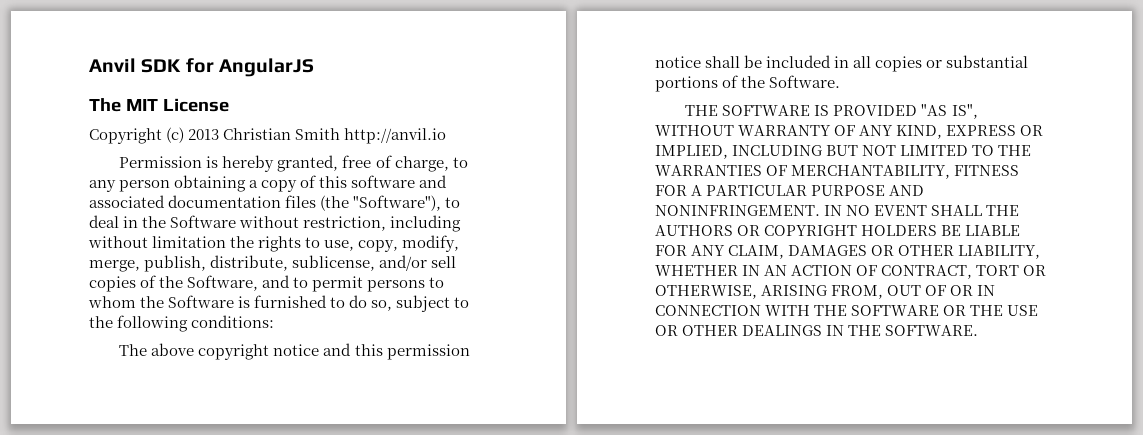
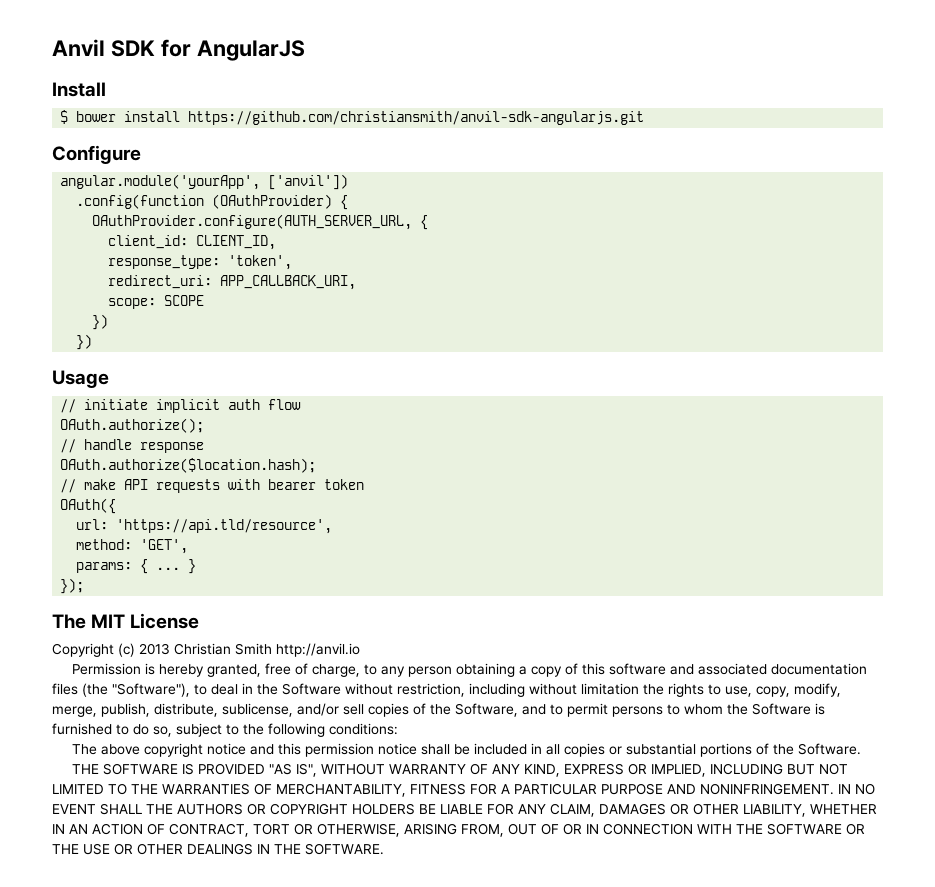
+ Install
+ $ bower install https://github.com/christiansmith/anvil-sdk-angularjs.git
+ Configure
+ angular.module('yourApp', ['anvil'])
+ .config(function (OAuthProvider) {
+ OAuthProvider.configure(AUTH_SERVER_URL, {
+ client_id: CLIENT_ID,
+ response_type: 'token',
+ redirect_uri: APP_CALLBACK_URI,
+ scope: SCOPE
+ })
+ })
+ Usage
+ // initiate implicit auth flow
+ OAuth.authorize();
+ // handle response
+ OAuth.authorize($location.hash);
+ // make API requests with bearer token
+ OAuth({
+ url: 'https://api.tld/resource',
+ method: 'GET',
+ params: { ... }
+ });

